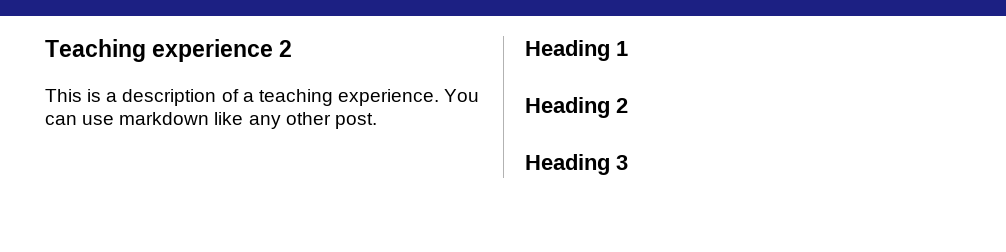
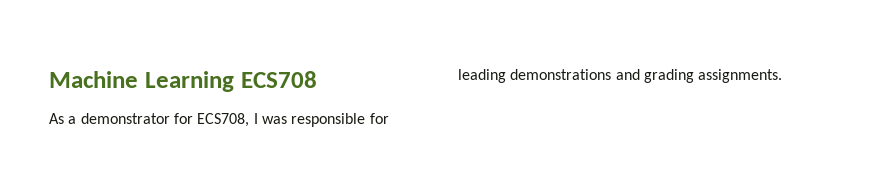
- Teaching experience 2
- This is a description of a teaching experience. You can use markdown like any other post.
- Heading 1
- Heading 2
- Heading 3
+ Machine Learning ECS708
+ As a demonstrator for ECS708, I was responsible for leading demonstrations and grading assignments.

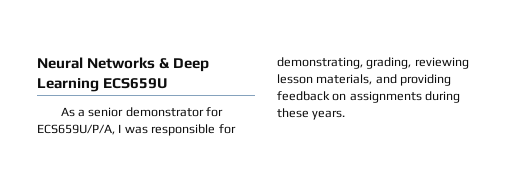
- Machine Learning ECS708
+ Neural Networks & Deep Learning ECS659U
- As a demonstrator for ECS708, I was responsible for leading demonstrations and grading assignments.
+ As a senior demonstrator for ECS659U/P/A, I was responsible for demonstrating, grading, reviewing lesson materials, and providing feedback on assignments during these years.

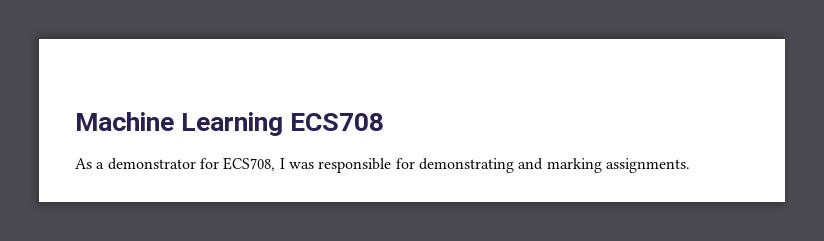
- Neural Networks & Deep Learning ECS659U
+ Machine Learning ECS708
- As a senior demonstrator for ECS659U/P/A, I was responsible for demonstrating, grading, reviewing lesson materials, and providing feedback on assignments during these years.
+ As a demonstrator for ECS708, I was responsible for demonstrating and marking assignments.

